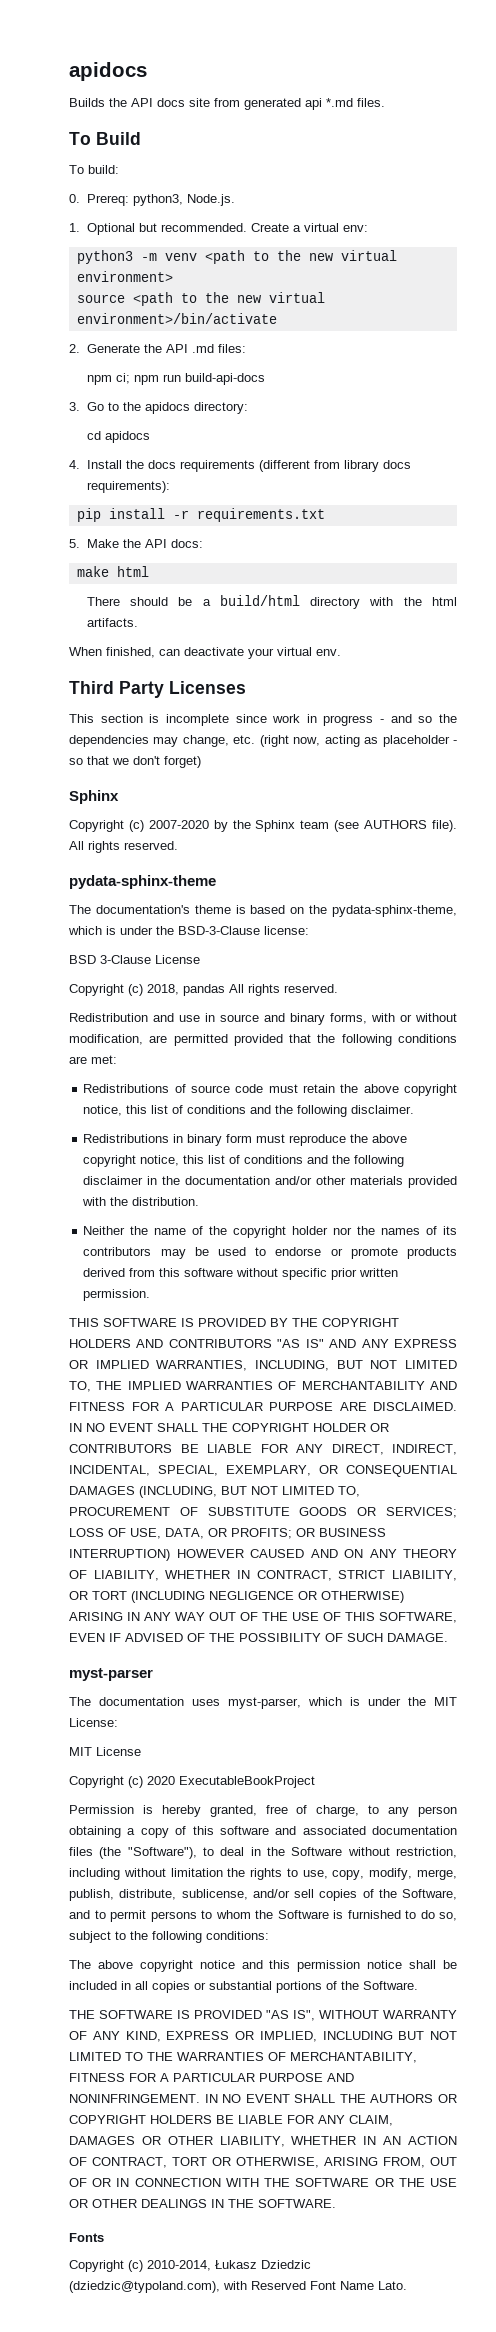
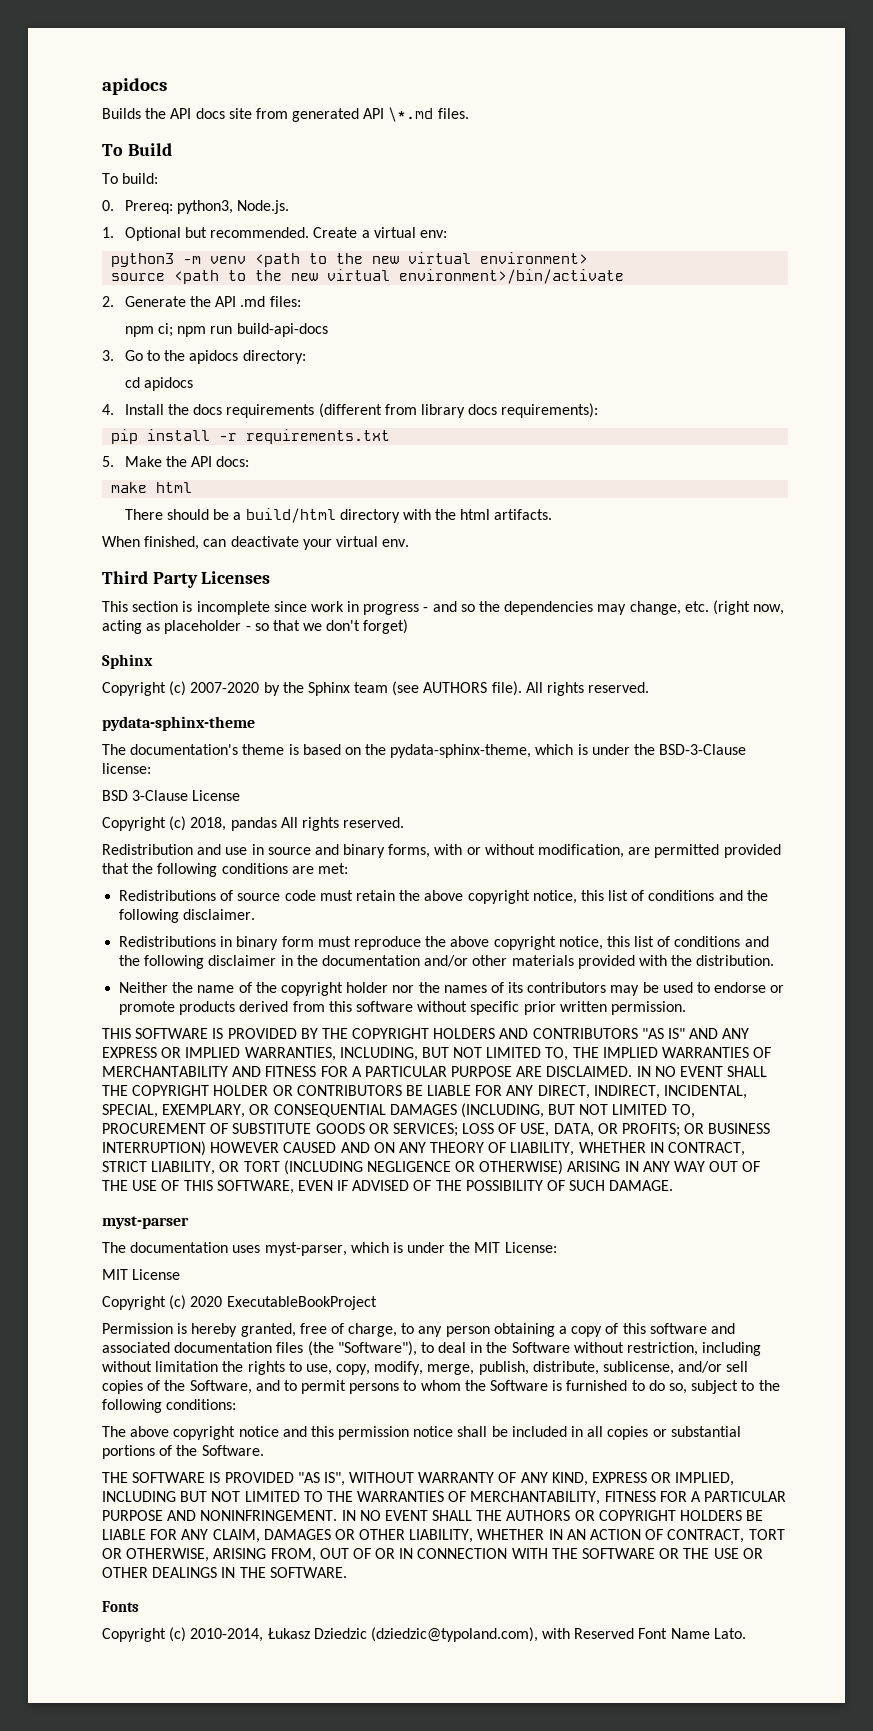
- Builds the API docs site from generated api *.md files.
+ Builds the API docs site from generated API \*.md files.

